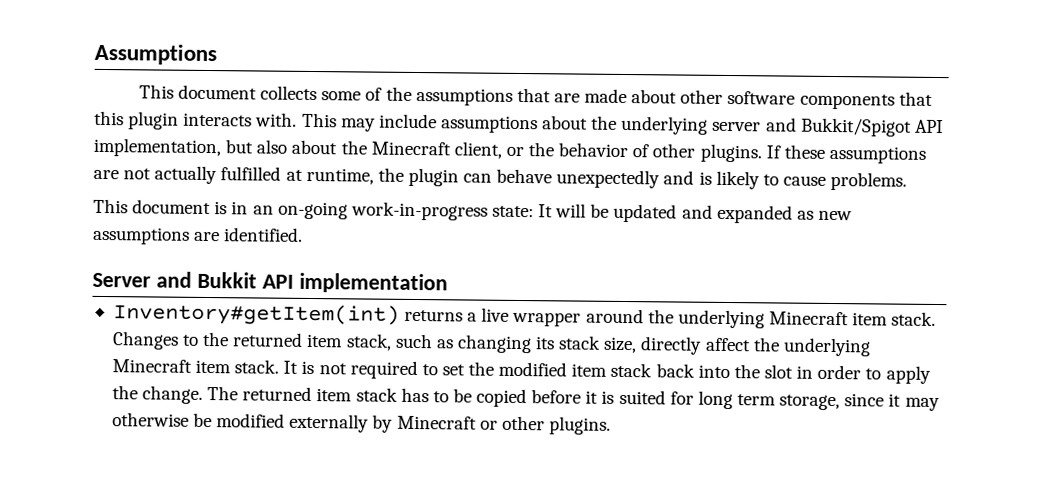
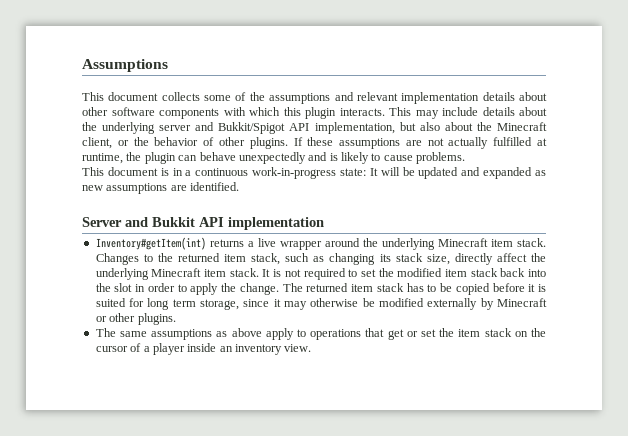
- This document collects some of the assumptions that are made about other software components that this plugin interacts with.
+ This document collects some of the assumptions and relevant implementation details about other software components with which this plugin interacts.
- This may include assumptions about the underlying server and Bukkit/Spigot API implementation, but also about the Minecraft client, or the behavior of other plugins.
+ This may include details about the underlying server and Bukkit/Spigot API implementation, but also about the Minecraft client, or the behavior of other plugins.
- This document is in an on-going work-in-progress state: It will be updated and expanded as new assumptions are identified.
+ This document is in a continuous work-in-progress state: It will be updated and expanded as new assumptions are identified.
+ The same assumptions as above apply to operations that get or set the item stack on the cursor of a player inside an inventory view.

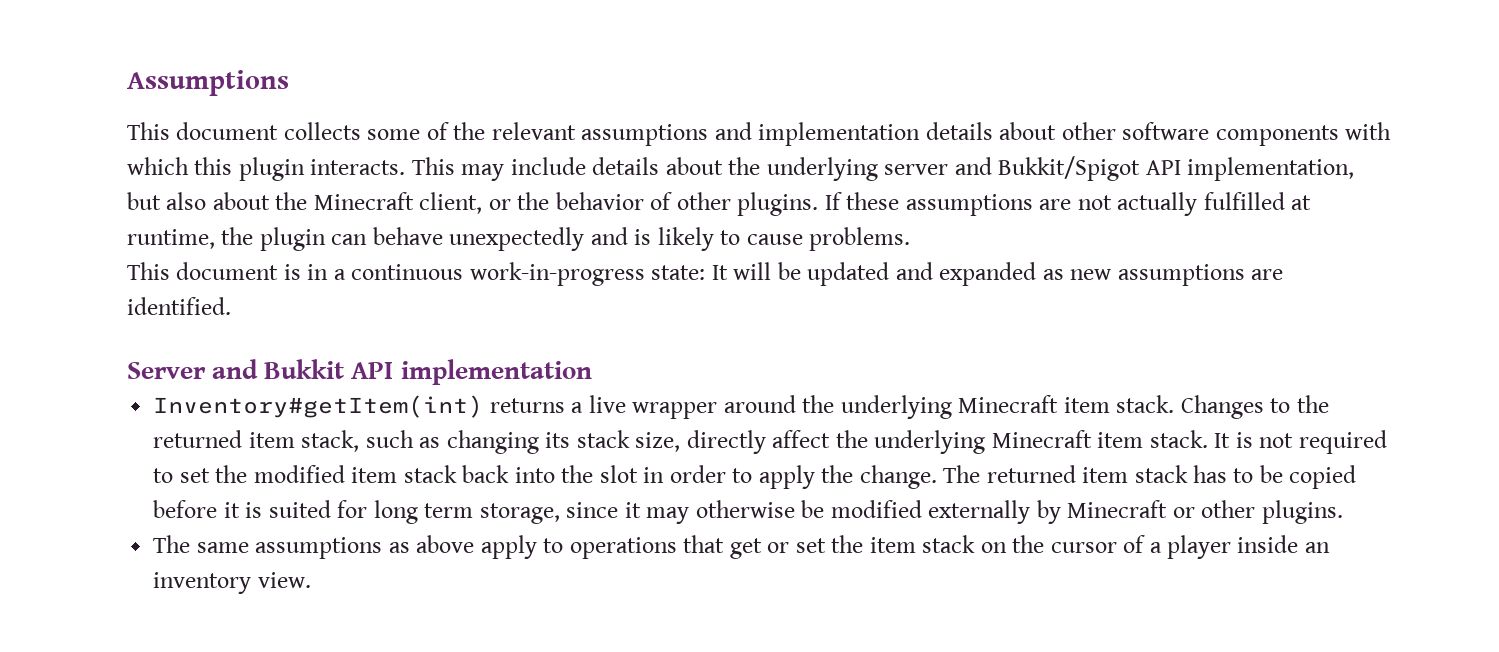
- This document collects some of the assumptions and relevant implementation details about other software components with which this plugin interacts.
+ This document collects some of the relevant assumptions and implementation details about other software components with which this plugin interacts.

